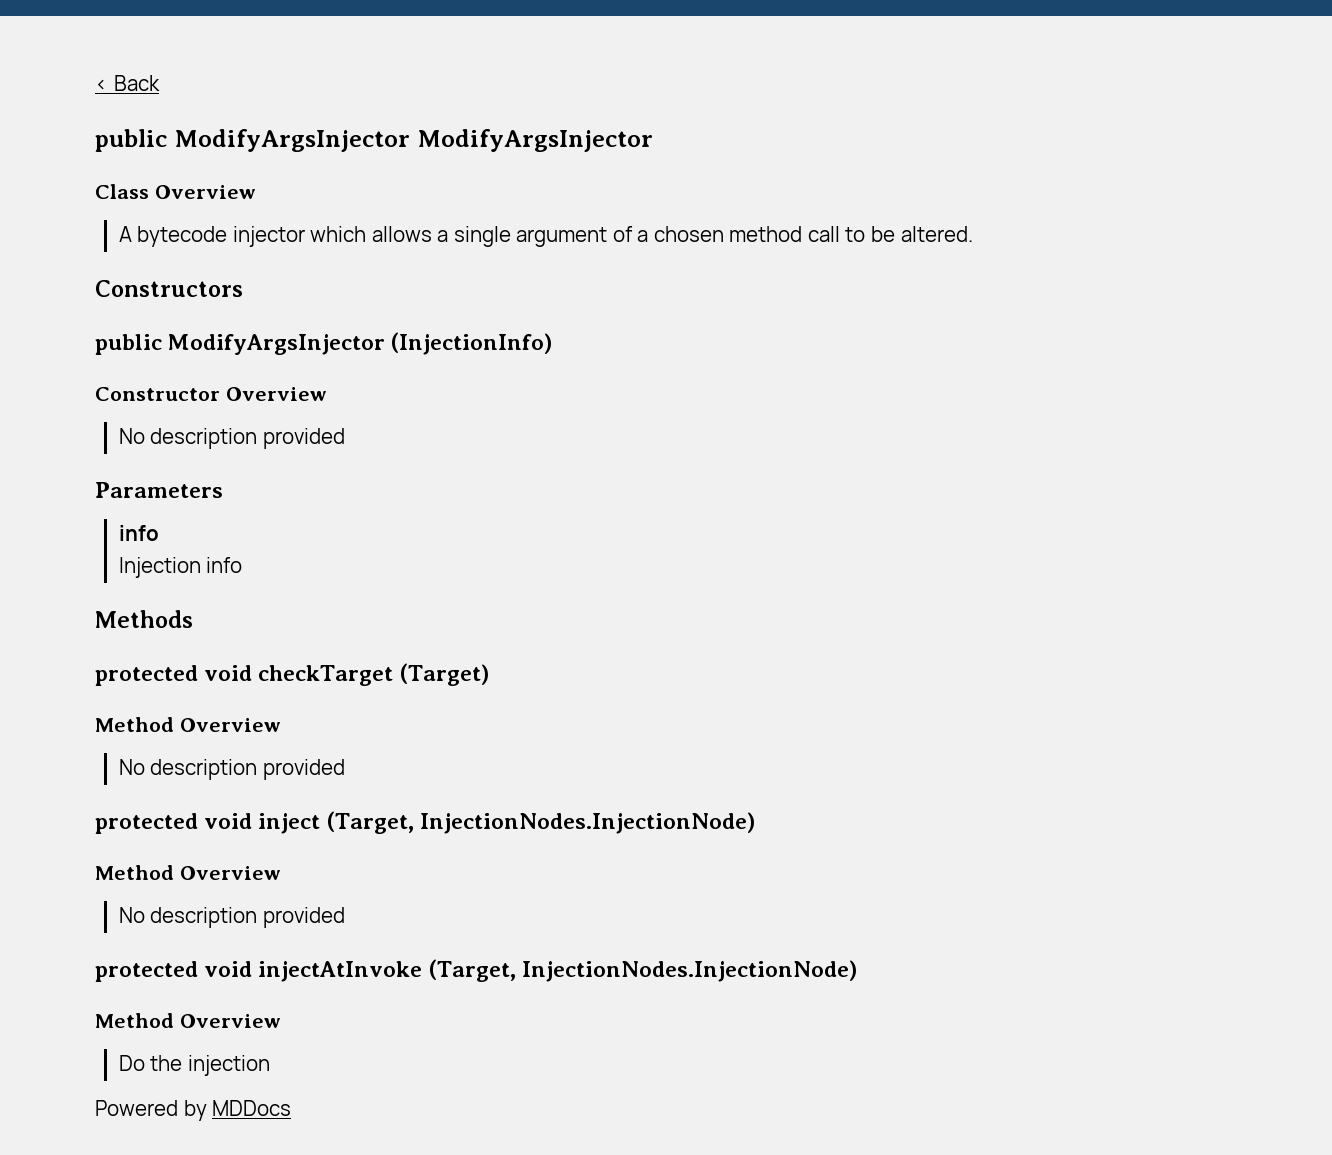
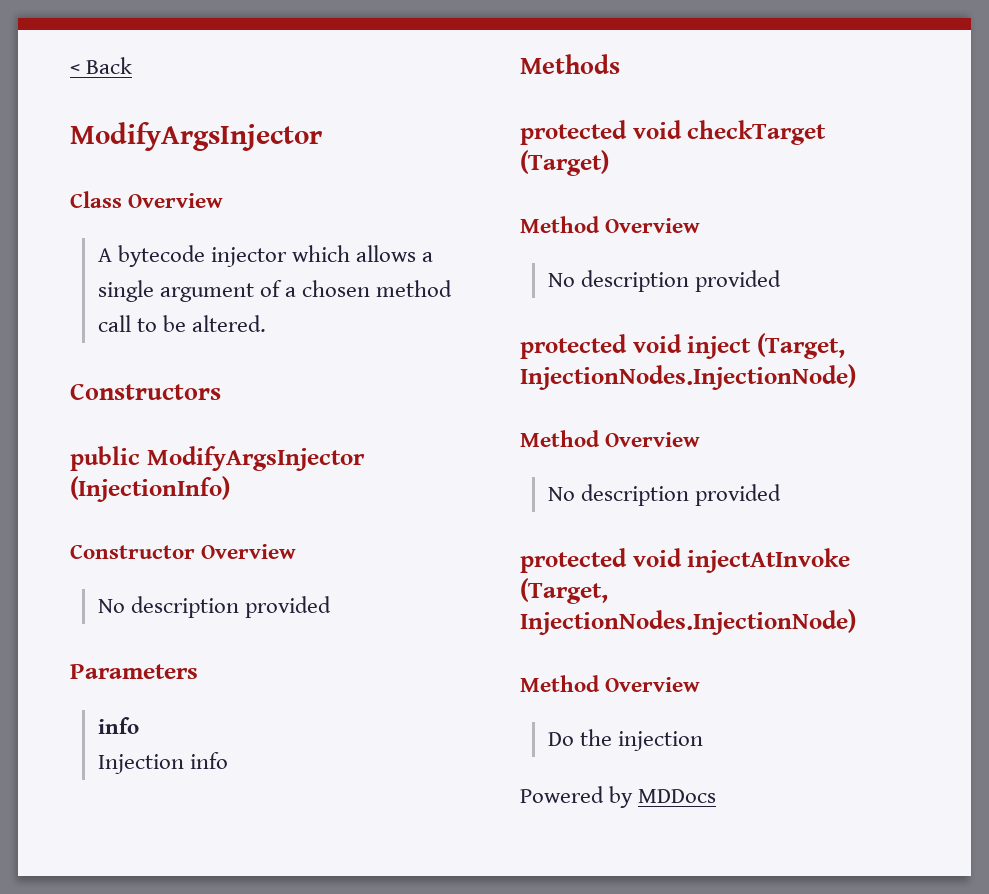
  < Back
- public ModifyArgsInjector ModifyArgsInjector
+ ModifyArgsInjector

